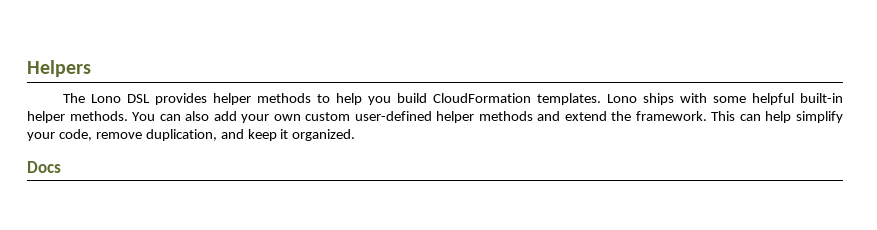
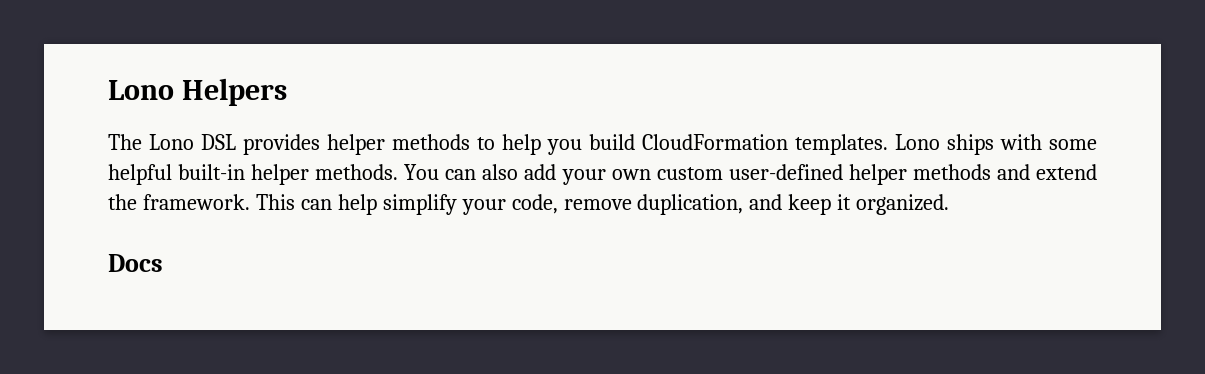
- Helpers
+ Lono Helpers

